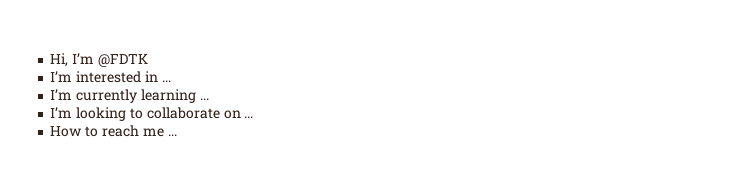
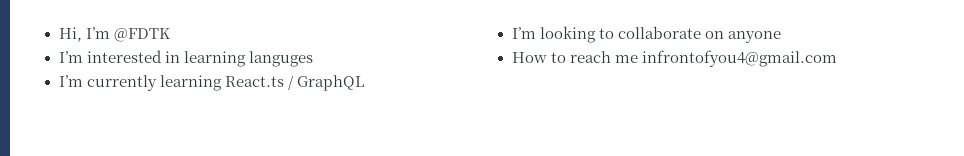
- I’m interested in ...
+ I’m interested in learning languges
- I’m currently learning ...
+ I’m currently learning React.ts / GraphQL
- I’m looking to collaborate on ...
+ I’m looking to collaborate on anyone
- How to reach me ...
+ How to reach me infrontofyou4@gmail.com

